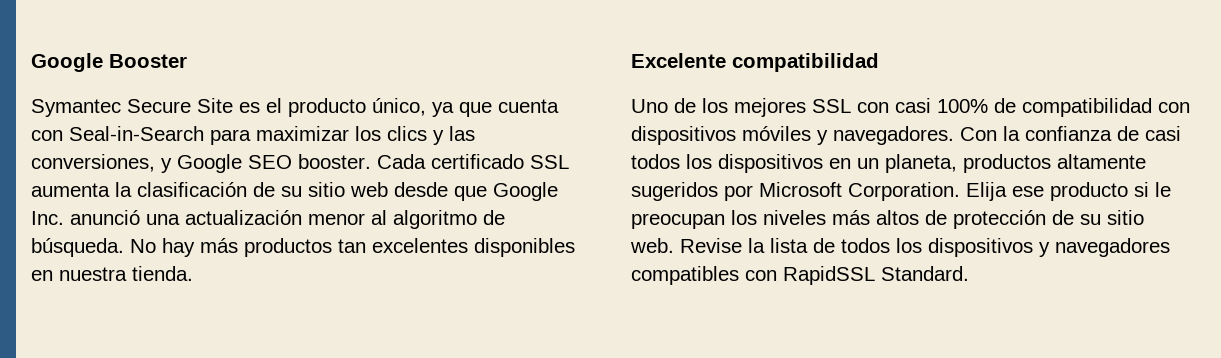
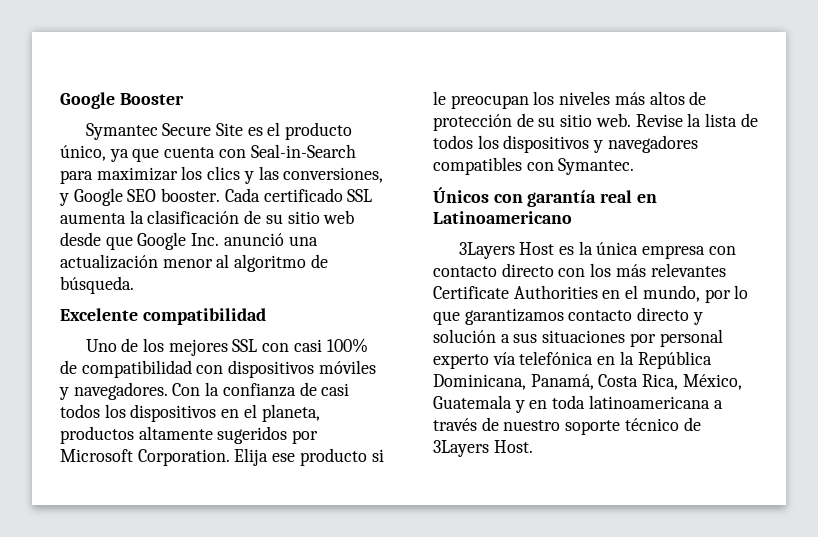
- No hay más productos tan excelentes disponibles en nuestra tienda.
- Con la confianza de casi todos los dispositivos en un planeta, productos altamente sugeridos por Microsoft Corporation.
+ Con la confianza de casi todos los dispositivos en el planeta, productos altamente sugeridos por Microsoft Corporation.
- Revise la lista de todos los dispositivos y navegadores compatibles con RapidSSL Standard.
+ Revise la lista de todos los dispositivos y navegadores compatibles con Symantec.
+ Únicos con garantía real en Latinoamericano
+ 3Layers Host es la única empresa con contacto directo con los más relevantes Certificate Authorities en el mundo, por lo que garantizamos contacto directo y solución a sus situaciones por personal experto vía telefónica en la República Dominicana, Panamá, Costa Rica, México, Guatemala y en toda latinoamericana a través de nuestro soporte técnico de 3Layers Host.

